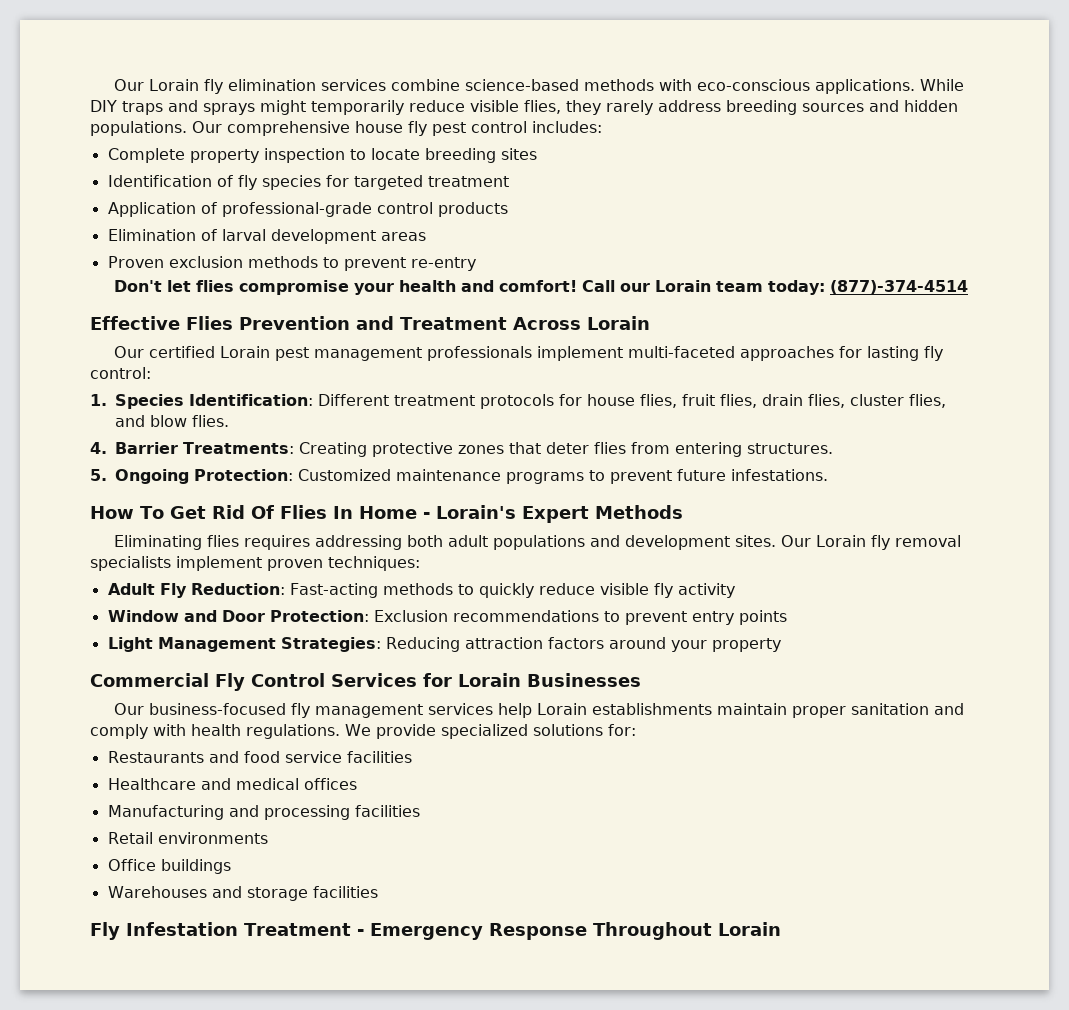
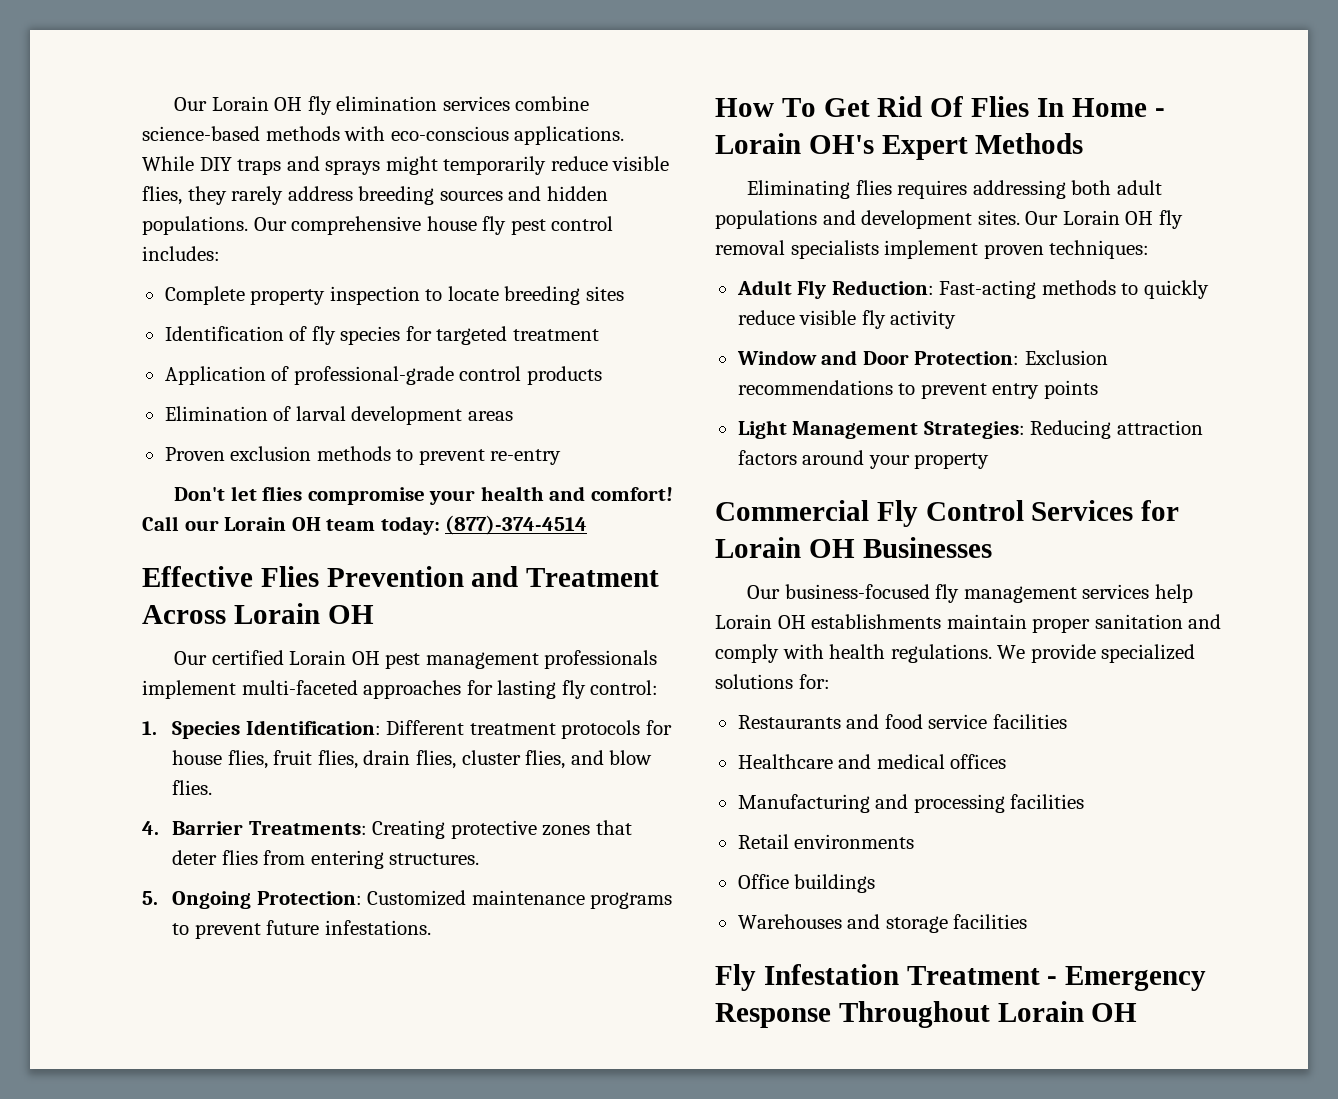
- Our Lorain fly elimination services combine science-based methods with eco-conscious applications.
+ Our Lorain OH fly elimination services combine science-based methods with eco-conscious applications.
- Call our Lorain team today: (877)-374-4514
+ Call our Lorain OH team today: (877)-374-4514
- Effective Flies Prevention and Treatment Across Lorain
+ Effective Flies Prevention and Treatment Across Lorain OH
- Our certified Lorain pest management professionals implement multi-faceted approaches for lasting fly control:
+ Our certified Lorain OH pest management professionals implement multi-faceted approaches for lasting fly control:
- How To Get Rid Of Flies In Home - Lorain's Expert Methods
+ How To Get Rid Of Flies In Home - Lorain OH's Expert Methods
- Our Lorain fly removal specialists implement proven techniques:
+ Our Lorain OH fly removal specialists implement proven techniques:
- Commercial Fly Control Services for Lorain Businesses
+ Commercial Fly Control Services for Lorain OH Businesses
- Our business-focused fly management services help Lorain establishments maintain proper sanitation and comply with health regulations.
+ Our business-focused fly management services help Lorain OH establishments maintain proper sanitation and comply with health regulations.
- Fly Infestation Treatment - Emergency Response Throughout Lorain
+ Fly Infestation Treatment - Emergency Response Throughout Lorain OH

